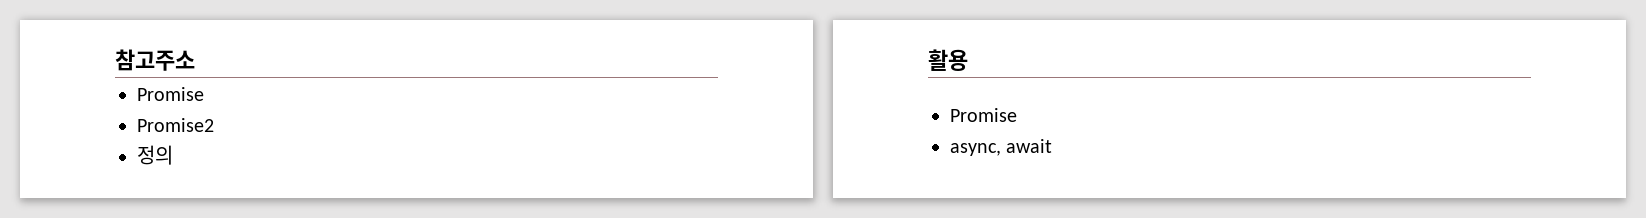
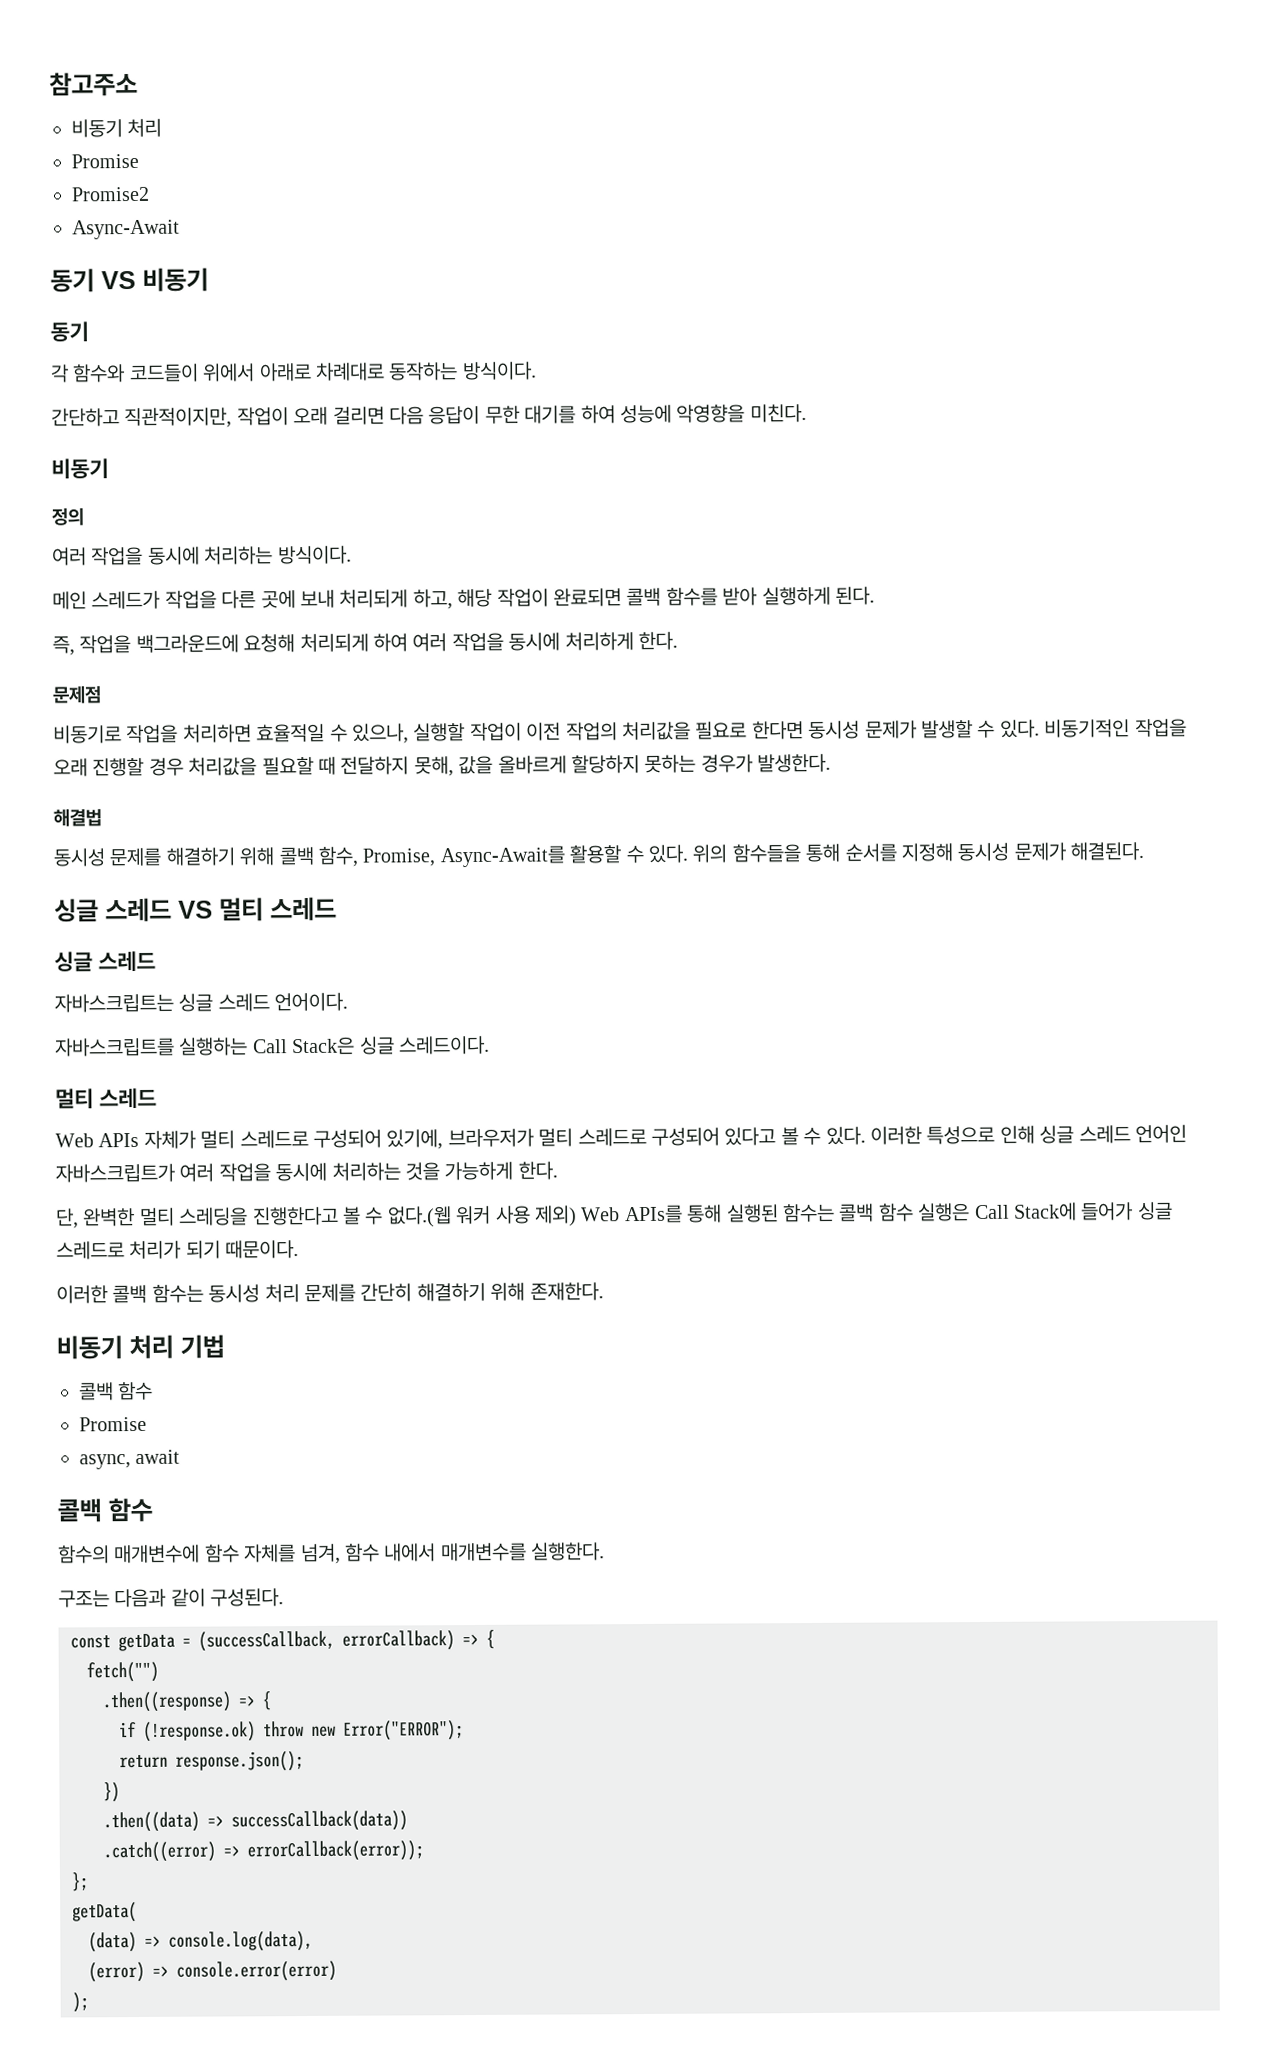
  참고주소
+ 비동기 처리
+ Async-Await
+ 동기 VS 비동기
+ 동기
+ 각 함수와 코드들이 위에서 아래로 차례대로 동작하는 방식이다.
+ 간단하고 직관적이지만, 작업이 오래 걸리면 다음 응답이 무한 대기를 하여 성능에 악영향을 미친다.
+ 비동기
  정의
- 활용
+ 여러 작업을 동시에 처리하는 방식이다.
+ 메인 스레드가 작업을 다른 곳에 보내 처리되게 하고, 해당 작업이 완료되면 콜백 함수를 받아 실행하게 된다.
+ 즉, 작업을 백그라운드에 요청해 처리되게 하여 여러 작업을 동시에 처리하게 한다.
+ 문제점
+ 비동기로 작업을 처리하면 효율적일 수 있으나, 실행할 작업이 이전 작업의 처리값을 필요로 한다면 동시성 문제가 발생할 수 있다. 비동기적인 작업을 오래 진행할 경우 처리값을 필요할 때 전달하지 못해, 값을 올바르게 할당하지 못하는 경우가 발생한다.
+ 해결법
+ 동시성 문제를 해결하기 위해 콜백 함수, Promise, Async-Await를 활용할 수 있다. 위의 함수들을 통해 순서를 지정해 동시성 문제가 해결된다.
+ 싱글 스레드 VS 멀티 스레드
+ 싱글 스레드
+ 자바스크립트는 싱글 스레드 언어이다.
+ 자바스크립트를 실행하는 Call Stack은 싱글 스레드이다.
+ 멀티 스레드
+ Web APIs 자체가 멀티 스레드로 구성되어 있기에, 브라우저가 멀티 스레드로 구성되어 있다고 볼 수 있다. 이러한 특성으로 인해 싱글 스레드 언어인 자바스크립트가 여러 작업을 동시에 처리하는 것을 가능하게 한다.
+ 단, 완벽한 멀티 스레딩을 진행한다고 볼 수 없다.(웹 워커 사용 제외) Web APIs를 통해 실행된 함수는 콜백 함수 실행은 Call Stack에 들어가 싱글 스레드로 처리가 되기 때문이다.
+ 이러한 콜백 함수는 동시성 처리 문제를 간단히 해결하기 위해 존재한다.
+ 비동기 처리 기법
+ 콜백 함수
  Promise
  async, await
+ 콜백 함수
+ 함수의 매개변수에 함수 자체를 넘겨, 함수 내에서 매개변수를 실행한다.
+ 구조는 다음과 같이 구성된다.
+ const getData = (successCallback, errorCallback) => {
+ fetch("")
+ .then((response) => {
+ if (!response.ok) throw new Error("ERROR");
+ return response.json();
+ })
+ .then((data) => successCallback(data))
+ .catch((error) => errorCallback(error));
+ };
+ getData(
+ (data) => console.log(data),
+ (error) => console.error(error)
+ );

